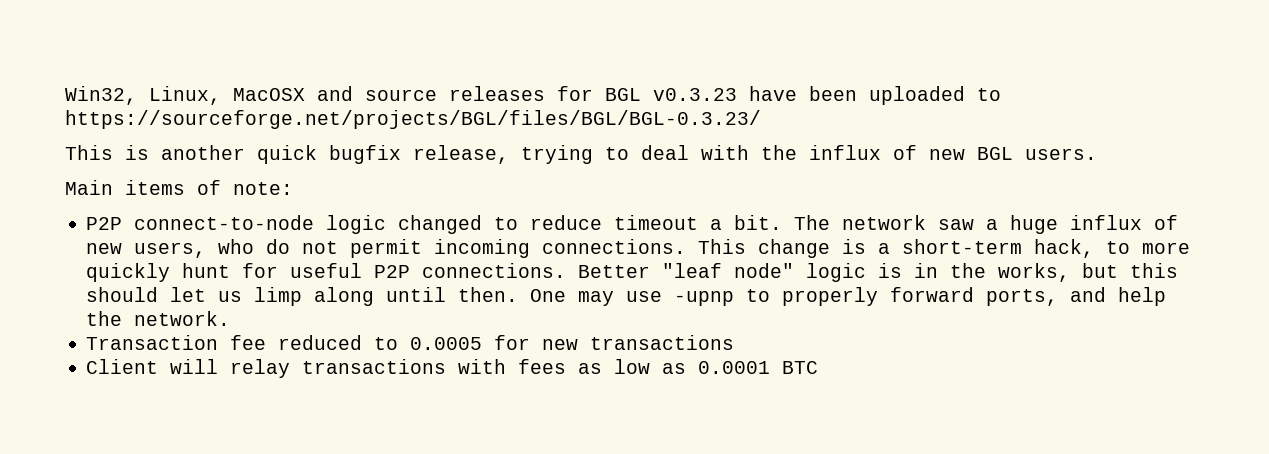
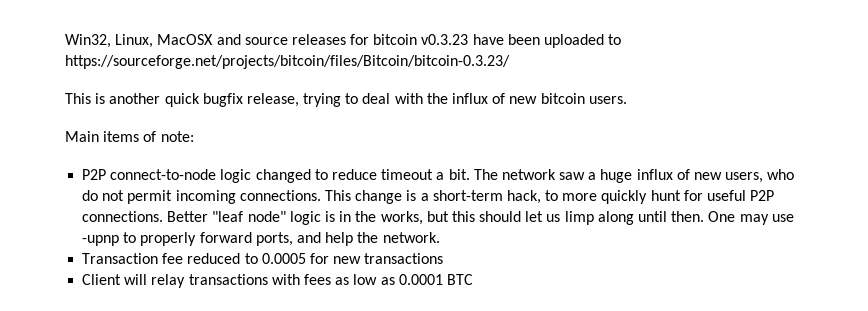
- Win32, Linux, MacOSX and source releases for BGL v0.3.23 have been uploaded to https://sourceforge.net/projects/BGL/files/BGL/BGL-0.3.23/
+ Win32, Linux, MacOSX and source releases for bitcoin v0.3.23 have been uploaded to https://sourceforge.net/projects/bitcoin/files/Bitcoin/bitcoin-0.3.23/
- This is another quick bugfix release, trying to deal with the influx of new BGL users.
+ This is another quick bugfix release, trying to deal with the influx of new bitcoin users.

